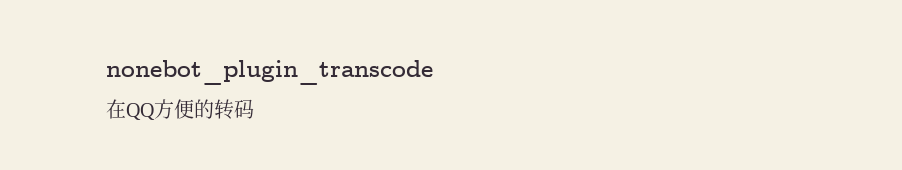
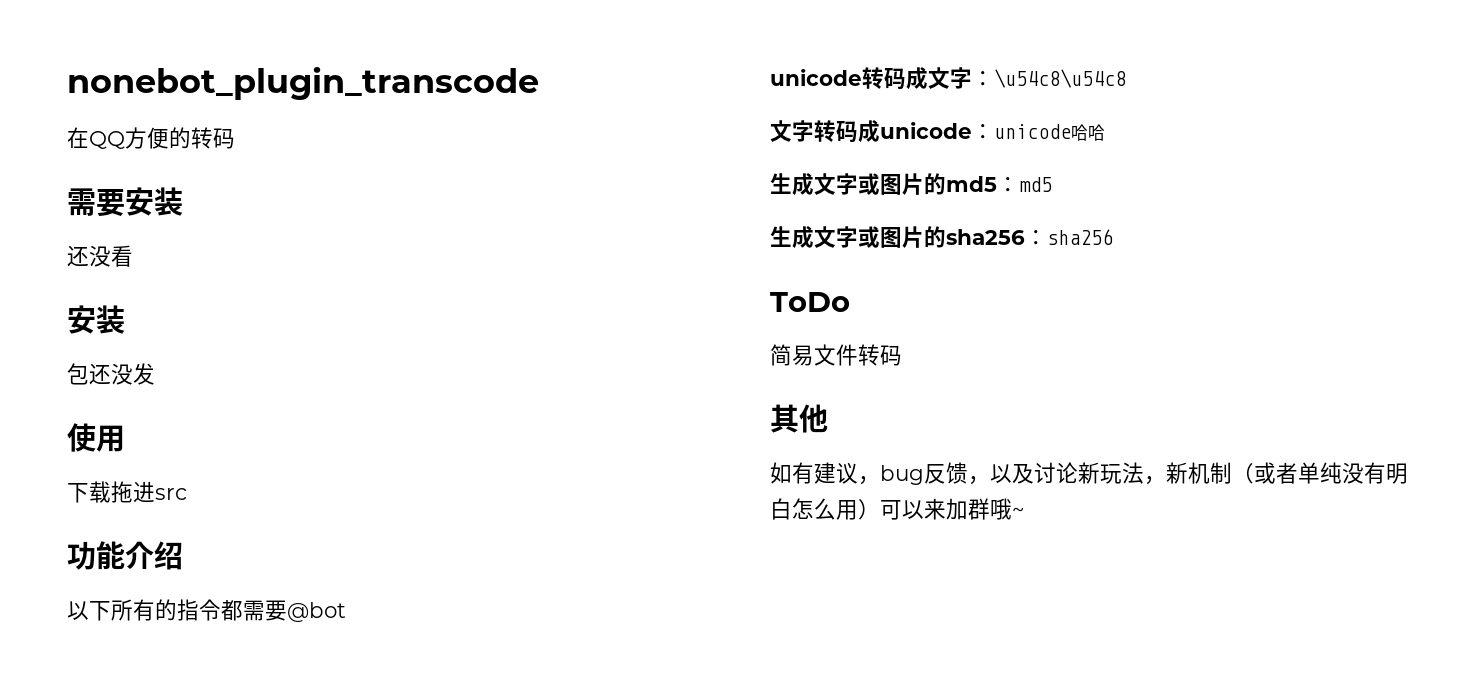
+ 需要安装
+ 还没看
+ 安装
+ 包还没发
+ 使用
+ 下载拖进src
+ 功能介绍
+ 以下所有的指令都需要@bot
+ unicode转码成文字：\u54c8\u54c8
+ 文字转码成unicode：unicode哈哈
+ 生成文字或图片的md5：md5
+ 生成文字或图片的sha256：sha256
+ ToDo
+ 简易文件转码
+ 其他
+ 如有建议，bug反馈，以及讨论新玩法，新机制（或者单纯没有明白怎么用）可以来加群哦~

